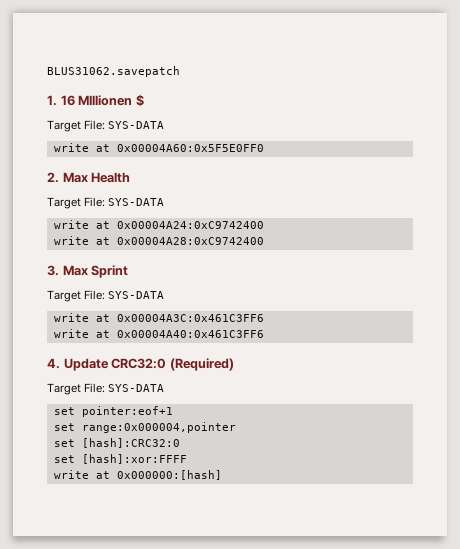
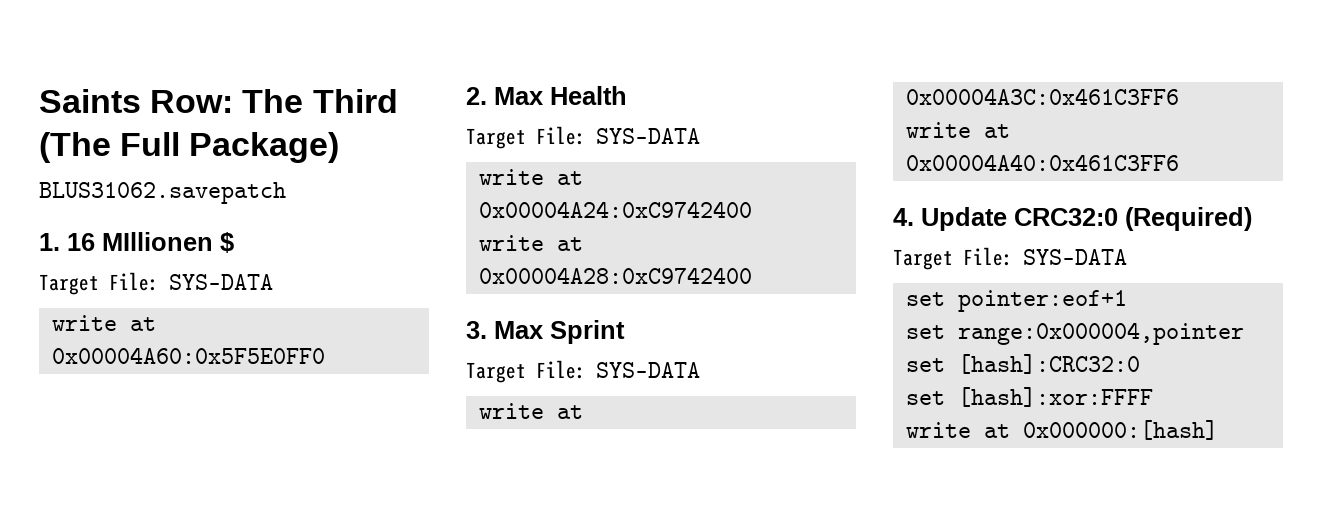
+ Saints Row: The Third (The Full Package)

